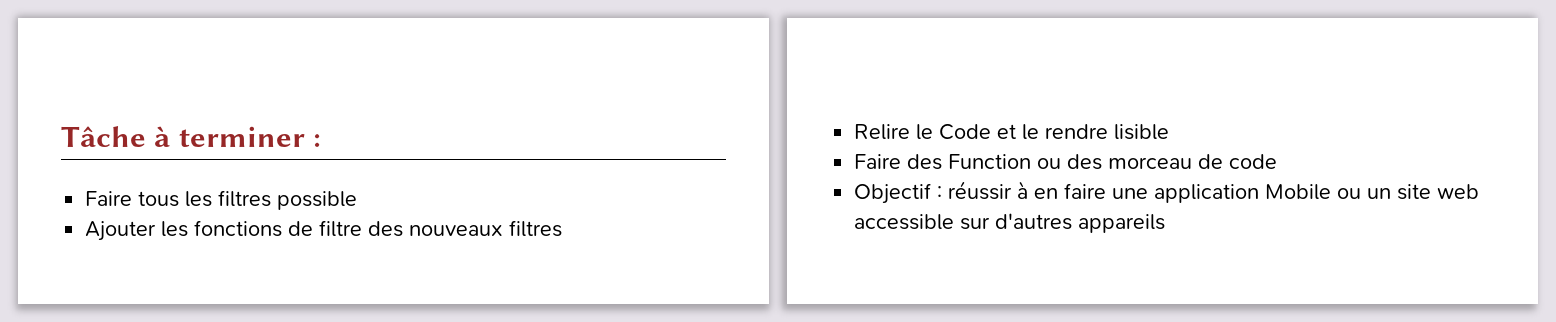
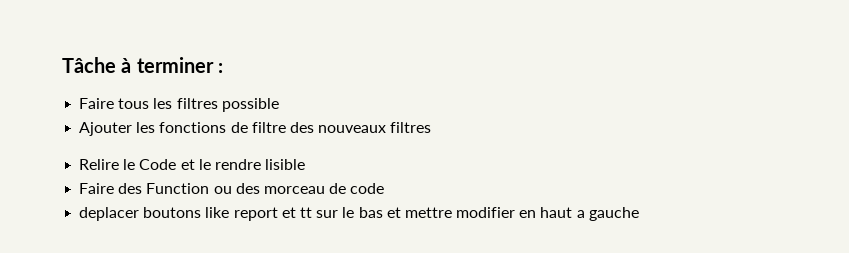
- Objectif : réussir à en faire une application Mobile ou un site web accessible sur d'autres appareils
+ deplacer boutons like report et tt sur le bas et mettre modifier en haut a gauche

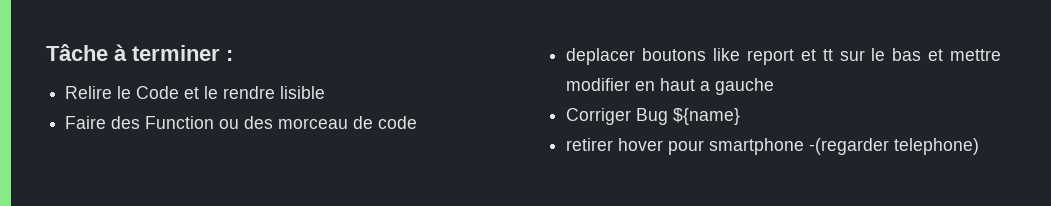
- Faire tous les filtres possible
- Ajouter les fonctions de filtre des nouveaux filtres
+ Corriger Bug ${name}
+ retirer hover pour smartphone -(regarder telephone)

